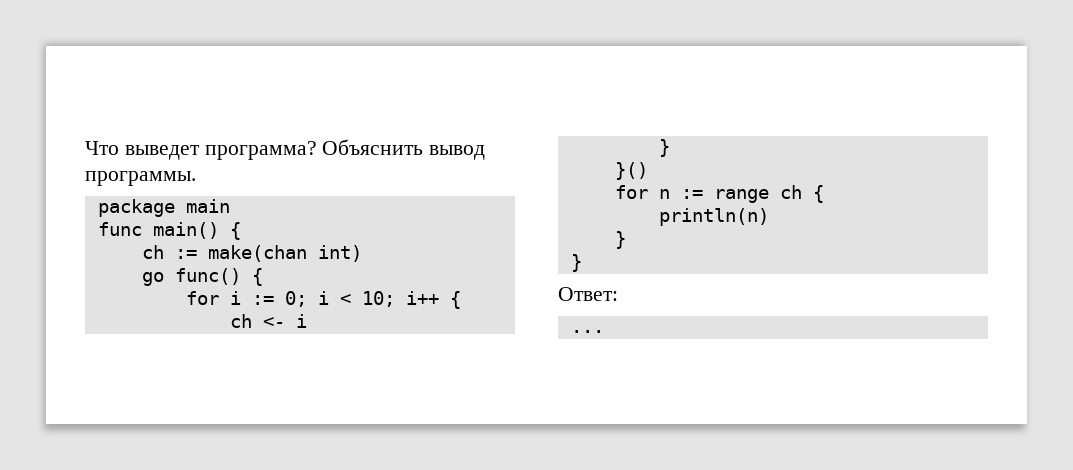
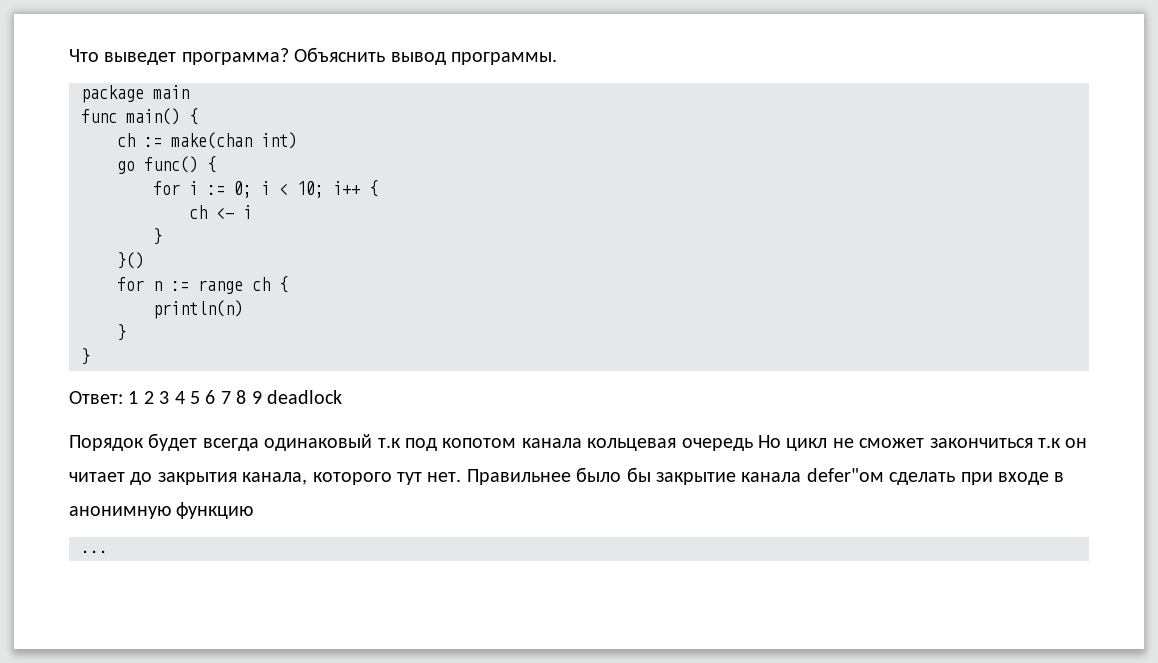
- Ответ:
+ Ответ: 1 2 3 4 5 6 7 8 9 deadlock
+ Порядок будет всегда одинаковый т.к под копотом канала кольцевая очередь Но цикл не сможет закончиться т.к он читает до закрытия канала, которого тут нет. Правильнее было бы закрытие канала defer"ом сделать при входе в анонимную функцию

